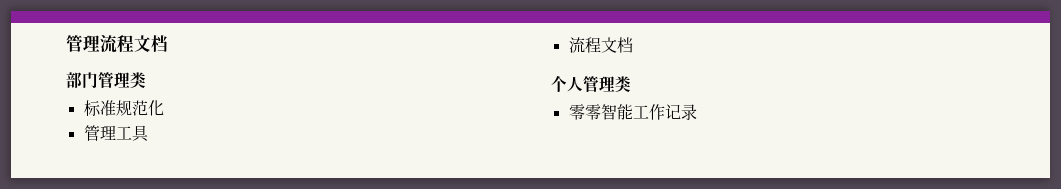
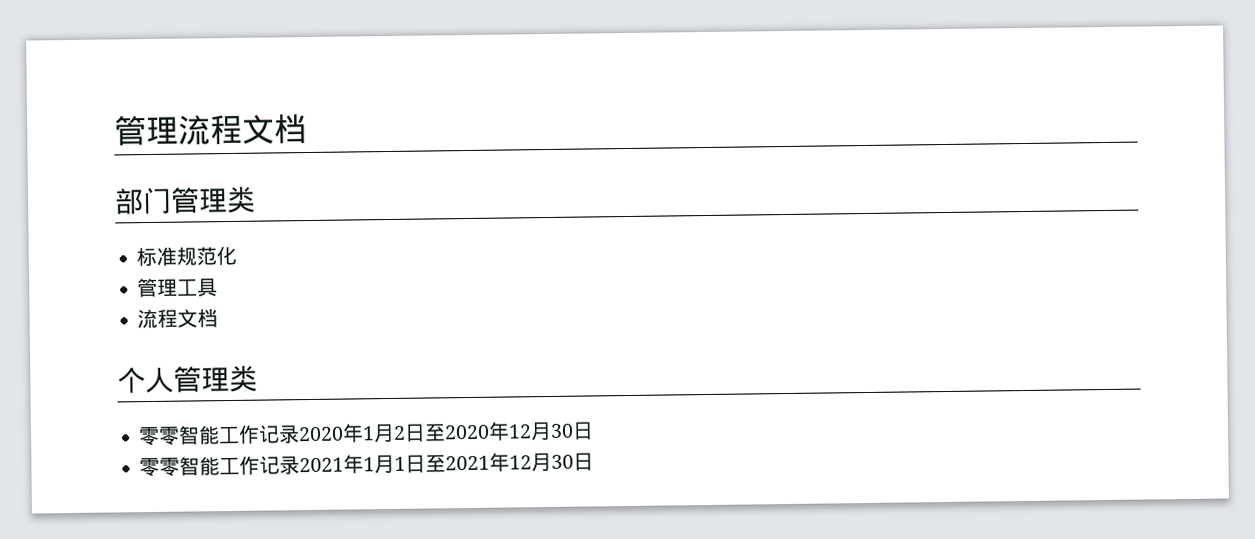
- 零零智能工作记录
+ 零零智能工作记录2020年1月2日至2020年12月30日
+ 零零智能工作记录2021年1月1日至2021年12月30日

